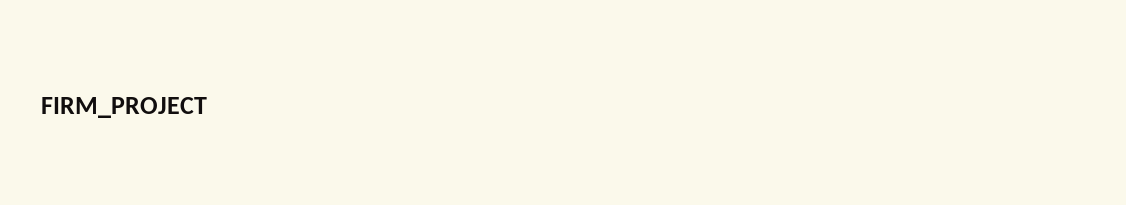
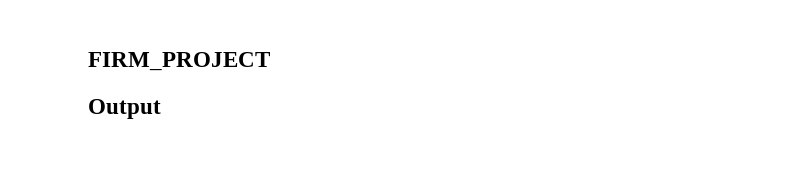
+ Output

